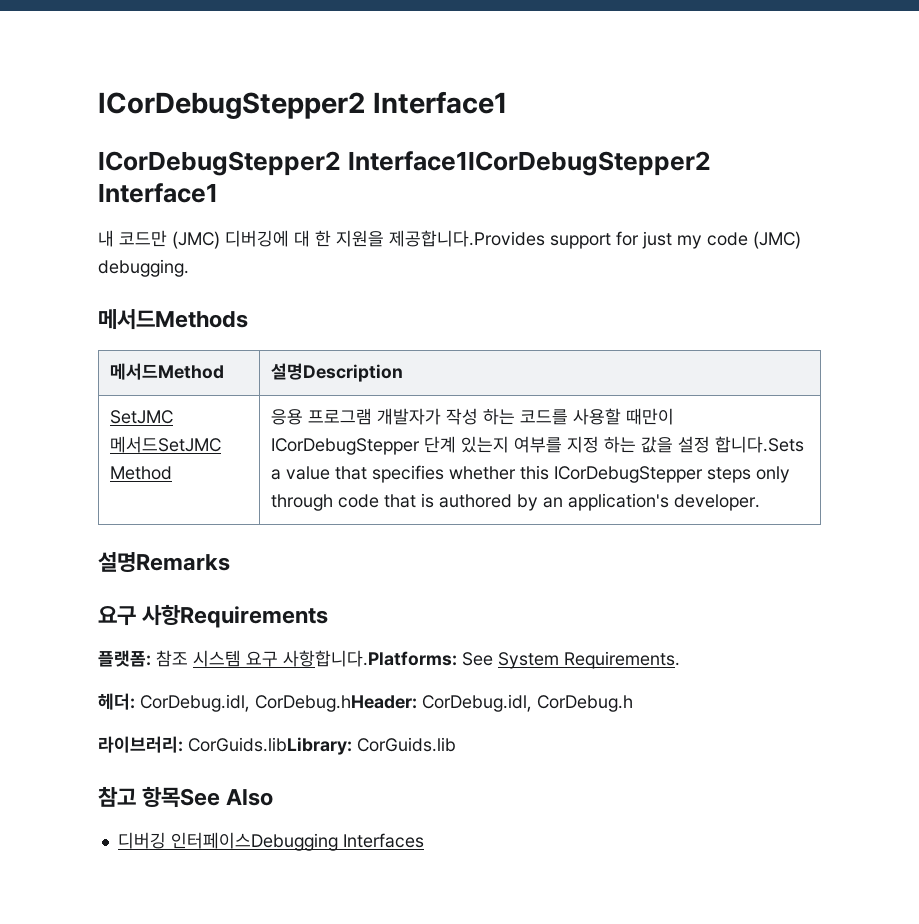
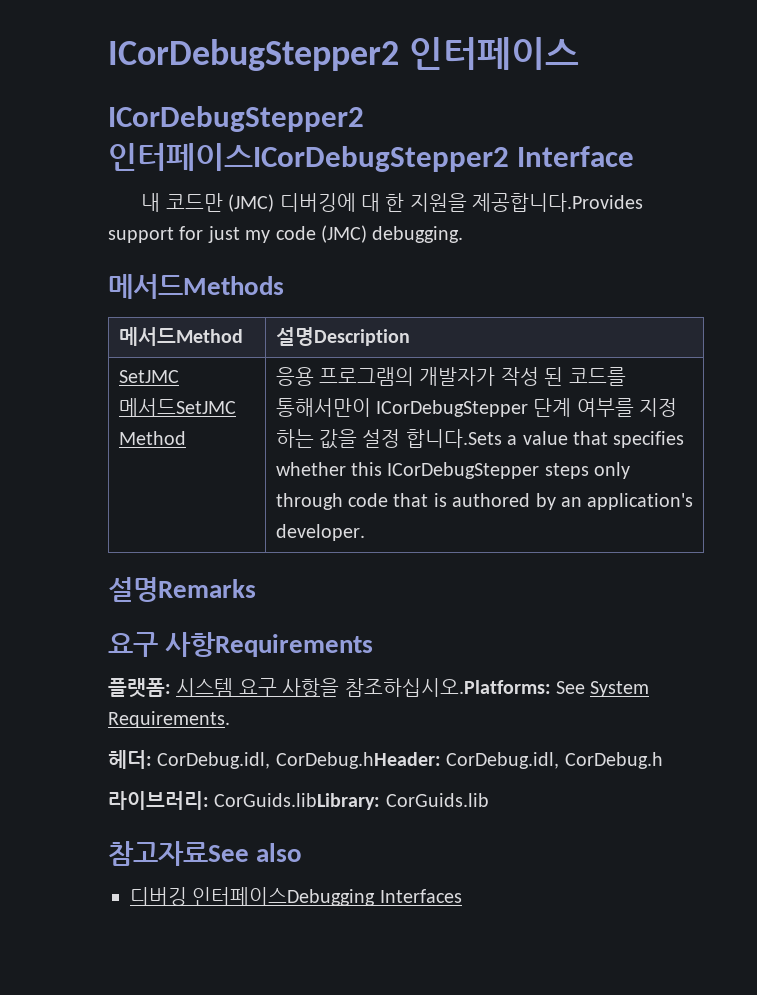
- ICorDebugStepper2 Interface1
- ICorDebugStepper2 Interface1ICorDebugStepper2 Interface1
+ ICorDebugStepper2 인터페이스
+ ICorDebugStepper2 인터페이스ICorDebugStepper2 Interface
- SetJMC 메서드SetJMC Method | 응용 프로그램 개발자가 작성 하는 코드를 사용할 때만이 ICorDebugStepper 단계 있는지 여부를 지정 하는 값을 설정 합니다.Sets a value that specifies whether this ICorDebugStepper steps only through code that is authored by an application's developer.
+ SetJMC 메서드SetJMC Method | 응용 프로그램의 개발자가 작성 된 코드를 통해서만이 ICorDebugStepper 단계 여부를 지정 하는 값을 설정 합니다.Sets a value that specifies whether this ICorDebugStepper steps only through code that is authored by an application's developer.
- 플랫폼: 참조 시스템 요구 사항합니다.Platforms: See System Requirements.
+ 플랫폼: 시스템 요구 사항을 참조하십시오.Platforms: See System Requirements.
- 참고 항목See Also
+ 참고자료See also

